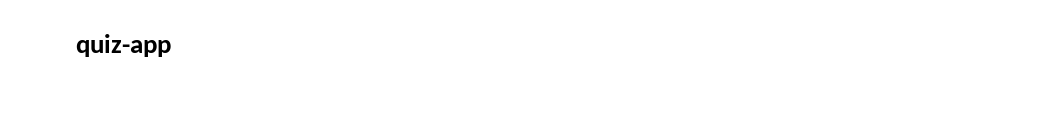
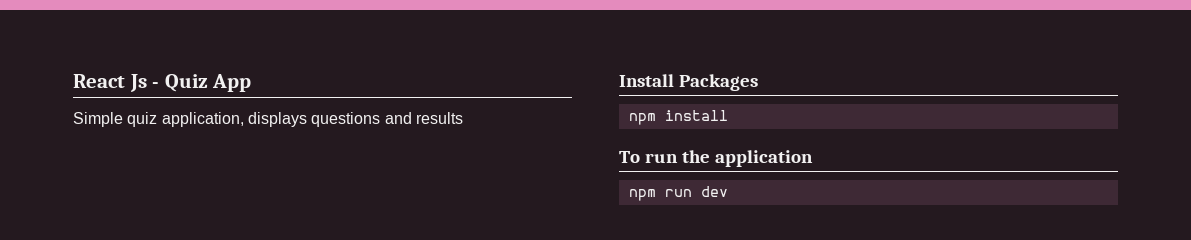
- quiz-app
+ React Js - Quiz App
+ Simple quiz application, displays questions and results
+ Install Packages
+ npm install
+ To run the application
+ npm run dev

